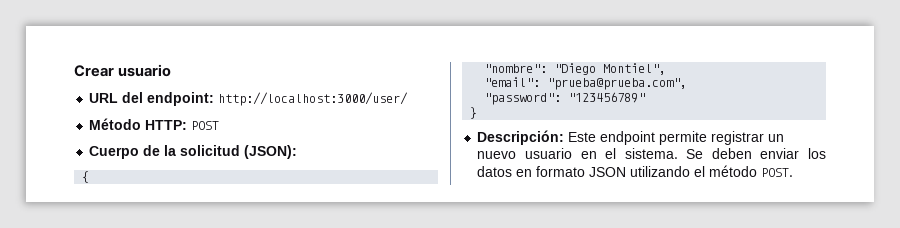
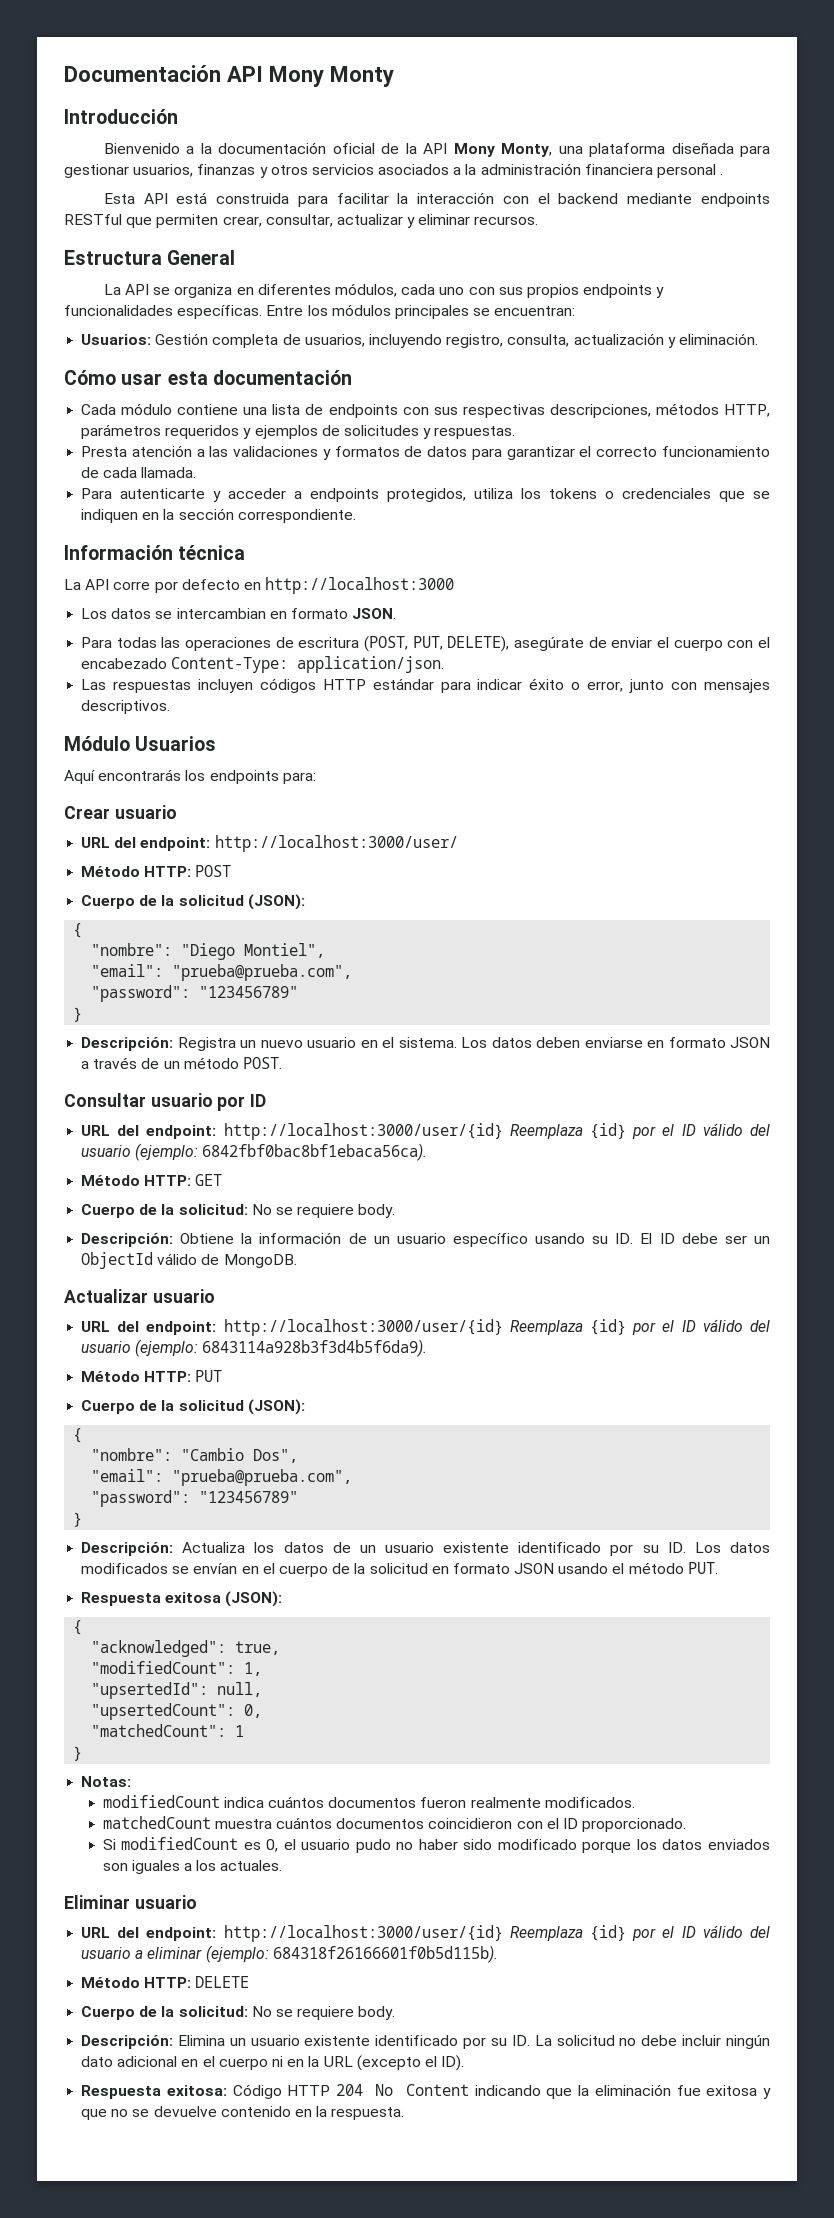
+ Documentación API Mony Monty
+ Introducción
+ Bienvenido a la documentación oficial de la API Mony Monty, una plataforma diseñada para gestionar usuarios, finanzas y otros servicios asociados a la administración financiera personal .
+ Esta API está construida para facilitar la interacción con el backend mediante endpoints RESTful que permiten crear, consultar, actualizar y eliminar recursos.
+ Estructura General
+ La API se organiza en diferentes módulos, cada uno con sus propios endpoints y funcionalidades específicas. Entre los módulos principales se encuentran:
+ Usuarios: Gestión completa de usuarios, incluyendo registro, consulta, actualización y eliminación.
+ Cómo usar esta documentación
+ Cada módulo contiene una lista de endpoints con sus respectivas descripciones, métodos HTTP, parámetros requeridos y ejemplos de solicitudes y respuestas.
+ Presta atención a las validaciones y formatos de datos para garantizar el correcto funcionamiento de cada llamada.
+ Para autenticarte y acceder a endpoints protegidos, utiliza los tokens o credenciales que se indiquen en la sección correspondiente.
+ Información técnica
+ La API corre por defecto en http://localhost:3000
+ Los datos se intercambian en formato JSON.
+ Para todas las operaciones de escritura (POST, PUT, DELETE), asegúrate de enviar el cuerpo con el encabezado Content-Type: application/json.
+ Las respuestas incluyen códigos HTTP estándar para indicar éxito o error, junto con mensajes descriptivos.
+ Módulo Usuarios
+ Aquí encontrarás los endpoints para:
- Descripción: Este endpoint permite registrar un nuevo usuario en el sistema.
+ Descripción: Registra un nuevo usuario en el sistema.
- Se deben enviar los datos en formato JSON utilizando el método POST.
+ Los datos deben enviarse en formato JSON a través de un método POST.
+ Consultar usuario por ID
+ URL del endpoint: http://localhost:3000/user/{id} Reemplaza {id} por el ID válido del usuario (ejemplo: 6842fbf0bac8bf1ebaca56ca).
+ Método HTTP: GET
+ Cuerpo de la solicitud: No se requiere body.
+ Descripción: Obtiene la información de un usuario específico usando su ID. El ID debe ser un ObjectId válido de MongoDB.
+ Actualizar usuario
+ URL del endpoint: http://localhost:3000/user/{id} Reemplaza {id} por el ID válido del usuario (ejemplo: 6843114a928b3f3d4b5f6da9).
+ Método HTTP: PUT
+ Cuerpo de la solicitud (JSON):
+ {
+ "nombre": "Cambio Dos",
+ "email": "prueba@prueba.com",
+ "password": "123456789"
+ }
+ Descripción: Actualiza los datos de un usuario existente identificado por su ID. Los datos modificados se envían en el cuerpo de la solicitud en formato JSON usando el método PUT.
+ Respuesta exitosa (JSON):
+ {
+ "acknowledged": true,
+ "modifiedCount": 1,
+ "upsertedId": null,
+ "upsertedCount": 0,
+ "matchedCount": 1
+ }
+ Notas:
+ modifiedCount indica cuántos documentos fueron realmente modificados.
+ matchedCount muestra cuántos documentos coincidieron con el ID proporcionado.
+ Si modifiedCount es 0, el usuario pudo no haber sido modificado porque los datos enviados son iguales a los actuales.
+ Eliminar usuario
+ URL del endpoint: http://localhost:3000/user/{id} Reemplaza {id} por el ID válido del usuario a eliminar (ejemplo: 684318f26166601f0b5d115b).
+ Método HTTP: DELETE
+ Cuerpo de la solicitud: No se requiere body.
+ Descripción: Elimina un usuario existente identificado por su ID. La solicitud no debe incluir ningún dato adicional en el cuerpo ni en la URL (excepto el ID).
+ Respuesta exitosa: Código HTTP 204 No Content indicando que la eliminación fue exitosa y que no se devuelve contenido en la respuesta.

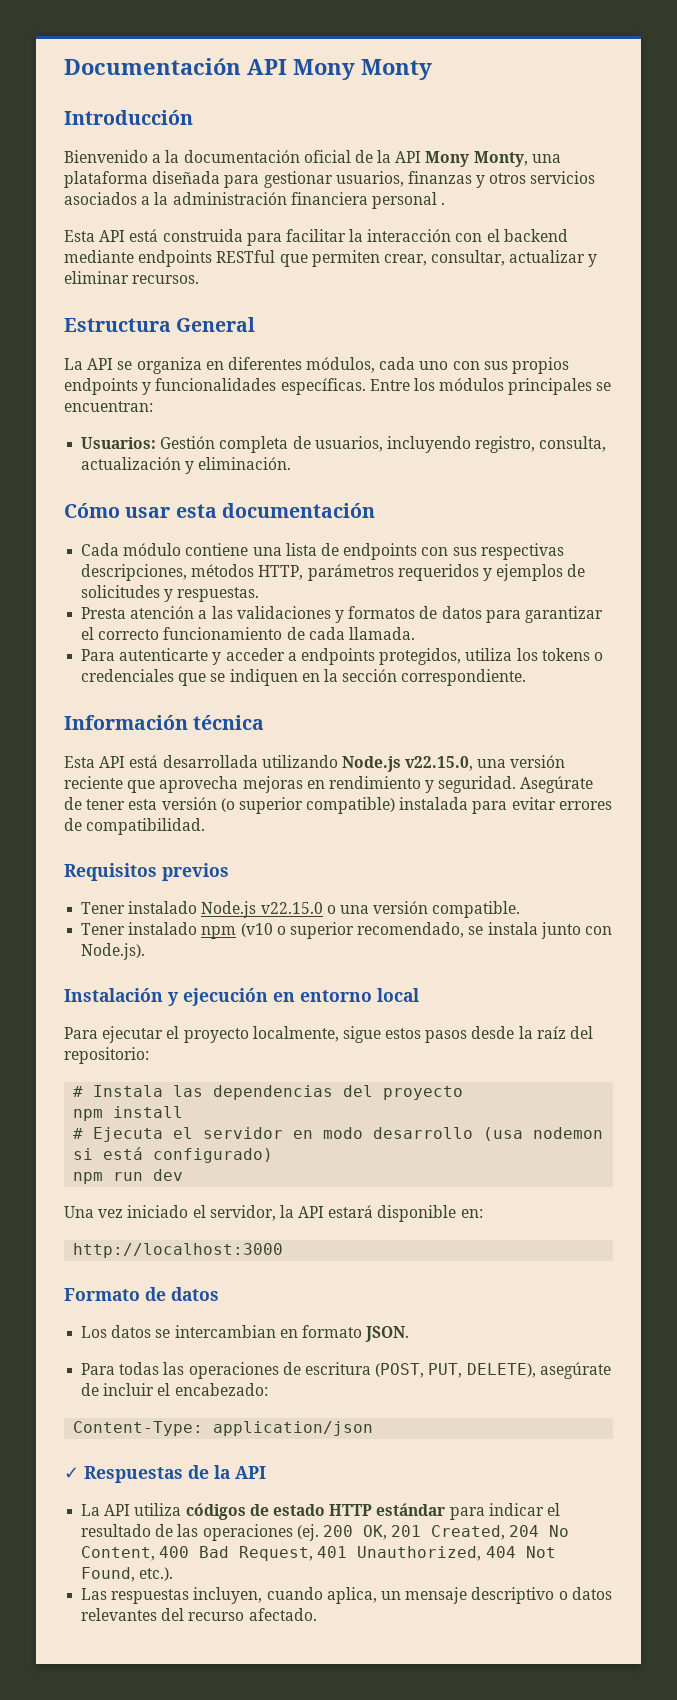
- La API corre por defecto en http://localhost:3000
+ Esta API está desarrollada utilizando Node.js v22.15.0, una versión reciente que aprovecha mejoras en rendimiento y seguridad. Asegúrate de tener esta versión (o superior compatible) instalada para evitar errores de compatibilidad.
+ Requisitos previos
+ Tener instalado Node.js v22.15.0 o una versión compatible.
+ Tener instalado npm (v10 o superior recomendado, se instala junto con Node.js).
+ Instalación y ejecución en entorno local
+ Para ejecutar el proyecto localmente, sigue estos pasos desde la raíz del repositorio:
+ # Instala las dependencias del proyecto
+ npm install
+ # Ejecuta el servidor en modo desarrollo (usa nodemon si está configurado)
+ npm run dev
+ Una vez iniciado el servidor, la API estará disponible en:
+ http://localhost:3000
+ Formato de datos
- Para todas las operaciones de escritura (POST, PUT, DELETE), asegúrate de enviar el cuerpo con el encabezado Content-Type: application/json.
- Las respuestas incluyen códigos HTTP estándar para indicar éxito o error, junto con mensajes descriptivos.
- Módulo Usuarios
- Aquí encontrarás los endpoints para:
- Crear usuario
- URL del endpoint: http://localhost:3000/user/
- Método HTTP: POST
- Cuerpo de la solicitud (JSON):
- {
- "nombre": "Diego Montiel",
- "email": "prueba@prueba.com",
- "password": "123456789"
- }
- Descripción: Registra un nuevo usuario en el sistema. Los datos deben enviarse en formato JSON a través de un método POST.
- Consultar usuario por ID
- URL del endpoint: http://localhost:3000/user/{id} Reemplaza {id} por el ID válido del usuario (ejemplo: 6842fbf0bac8bf1ebaca56ca).
- Método HTTP: GET
- Cuerpo de la solicitud: No se requiere body.
- Descripción: Obtiene la información de un usuario específico usando su ID. El ID debe ser un ObjectId válido de MongoDB.
- Actualizar usuario
- URL del endpoint: http://localhost:3000/user/{id} Reemplaza {id} por el ID válido del usuario (ejemplo: 6843114a928b3f3d4b5f6da9).
- Método HTTP: PUT
- Cuerpo de la solicitud (JSON):
- {
- "nombre": "Cambio Dos",
- "email": "prueba@prueba.com",
- "password": "123456789"
- }
- Descripción: Actualiza los datos de un usuario existente identificado por su ID. Los datos modificados se envían en el cuerpo de la solicitud en formato JSON usando el método PUT.
- Respuesta exitosa (JSON):
- {
- "acknowledged": true,
- "modifiedCount": 1,
- "upsertedId": null,
- "upsertedCount": 0,
- "matchedCount": 1
- }
- Notas:
- modifiedCount indica cuántos documentos fueron realmente modificados.
- matchedCount muestra cuántos documentos coincidieron con el ID proporcionado.
- Si modifiedCount es 0, el usuario pudo no haber sido modificado porque los datos enviados son iguales a los actuales.
- Eliminar usuario
- URL del endpoint: http://localhost:3000/user/{id} Reemplaza {id} por el ID válido del usuario a eliminar (ejemplo: 684318f26166601f0b5d115b).
- Método HTTP: DELETE
- Cuerpo de la solicitud: No se requiere body.
- Descripción: Elimina un usuario existente identificado por su ID. La solicitud no debe incluir ningún dato adicional en el cuerpo ni en la URL (excepto el ID).
- Respuesta exitosa: Código HTTP 204 No Content indicando que la eliminación fue exitosa y que no se devuelve contenido en la respuesta.
+ Para todas las operaciones de escritura (POST, PUT, DELETE), asegúrate de incluir el encabezado:
+ Content-Type: application/json
+ ✓ Respuestas de la API
+ La API utiliza códigos de estado HTTP estándar para indicar el resultado de las operaciones (ej. 200 OK, 201 Created, 204 No Content, 400 Bad Request, 401 Unauthorized, 404 Not Found, etc.).
+ Las respuestas incluyen, cuando aplica, un mensaje descriptivo o datos relevantes del recurso afectado.

